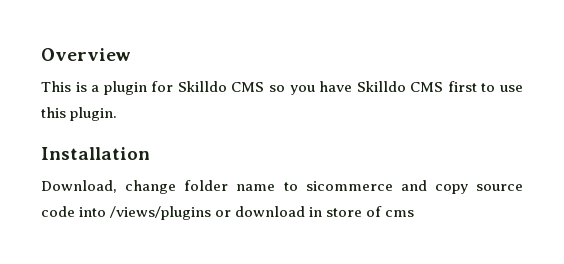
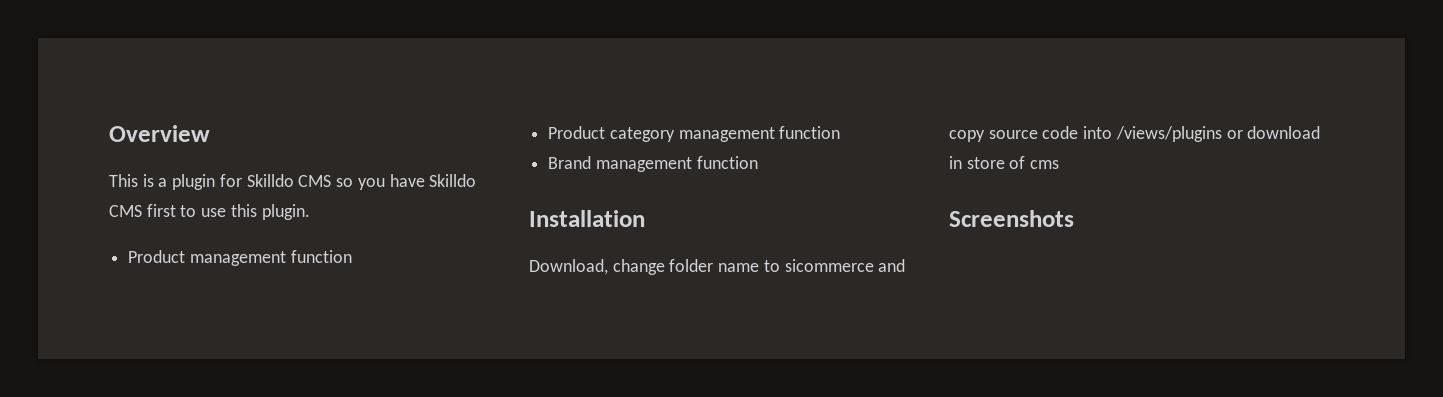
+ Product management function
+ Product category management function
+ Brand management function
+ Screenshots

